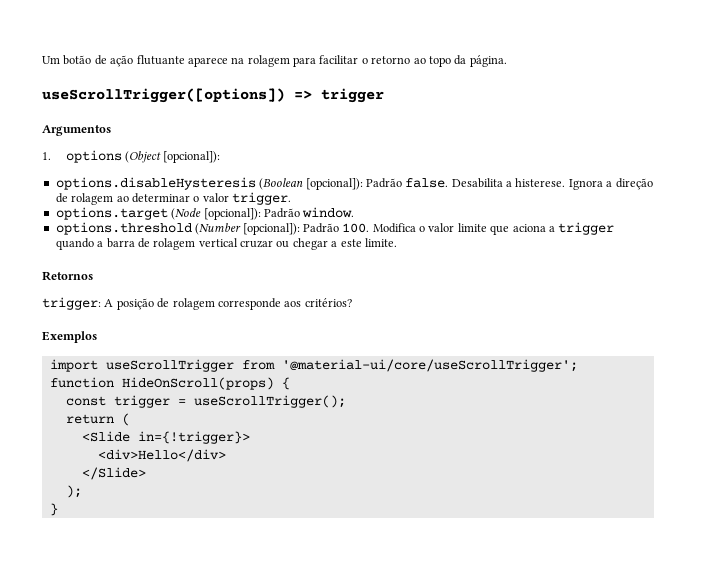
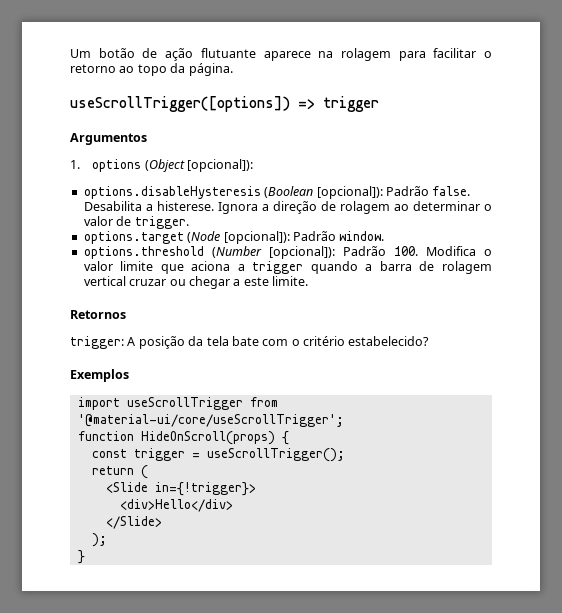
- Ignora a direção de rolagem ao determinar o valor trigger.
+ Ignora a direção de rolagem ao determinar o valor de trigger.
- trigger: A posição de rolagem corresponde aos critérios?
+ trigger: A posição da tela bate com o critério estabelecido?

